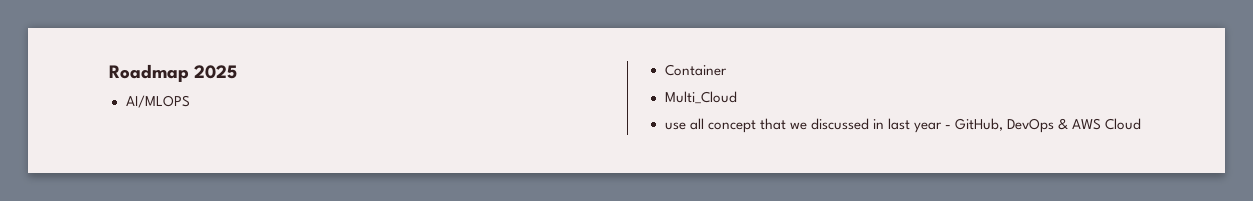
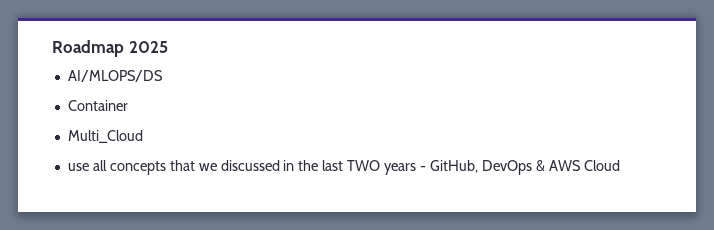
- AI/MLOPS
+ AI/MLOPS/DS
- use all concept that we discussed in last year - GitHub, DevOps & AWS Cloud
+ use all concepts that we discussed in the last TWO years - GitHub, DevOps & AWS Cloud

